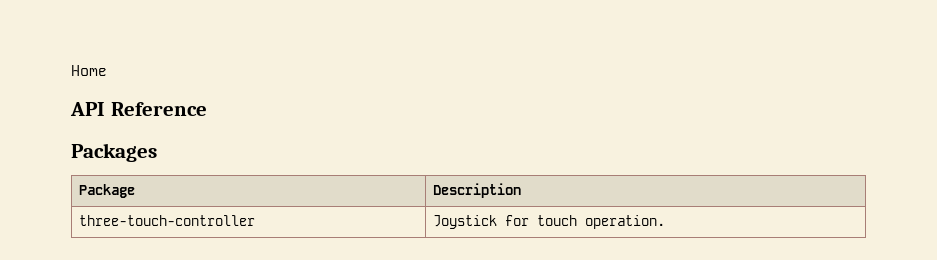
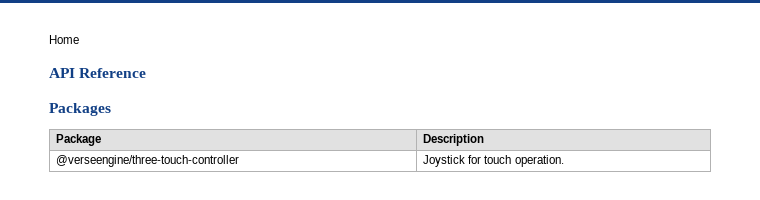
- three-touch-controller | Joystick for touch operation.
+ @verseengine/three-touch-controller | Joystick for touch operation.

